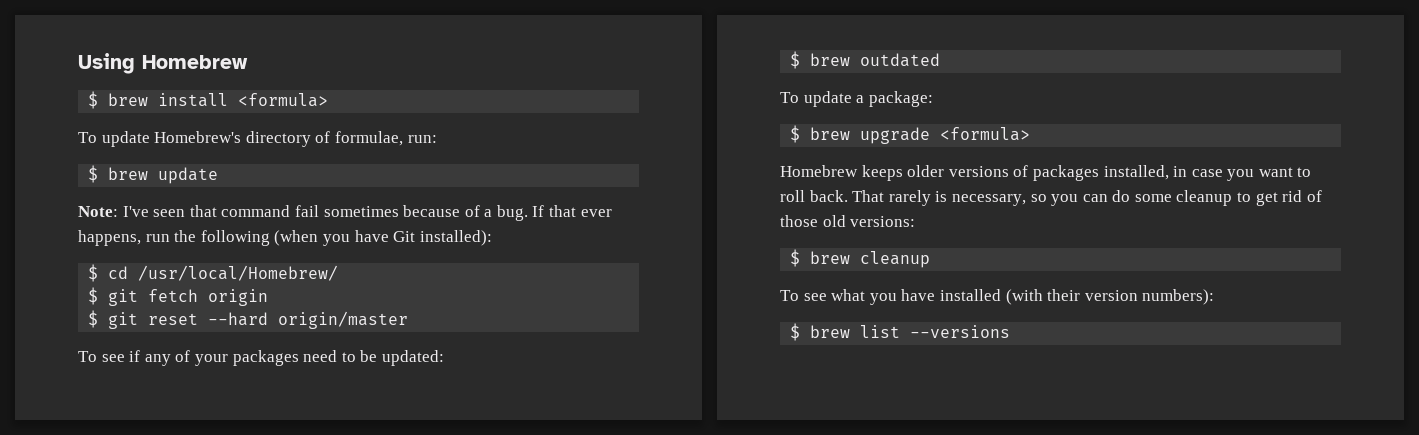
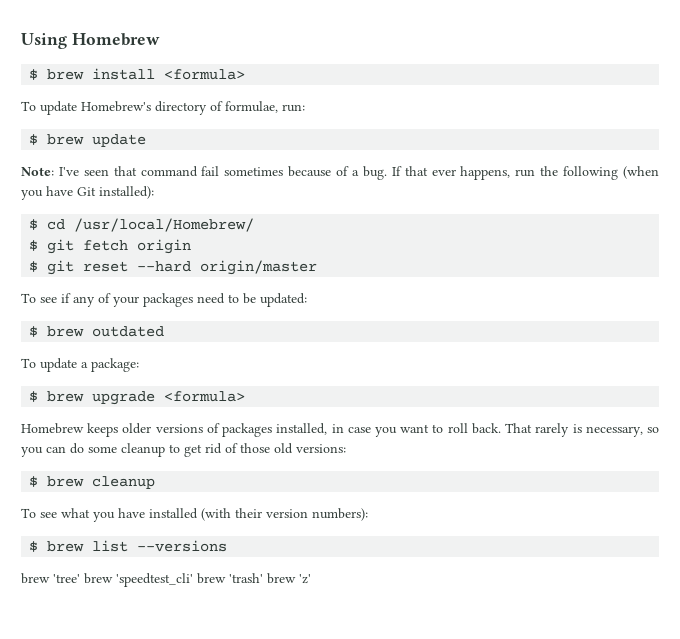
+ brew 'tree' brew 'speedtest_cli' brew 'trash' brew 'z'

